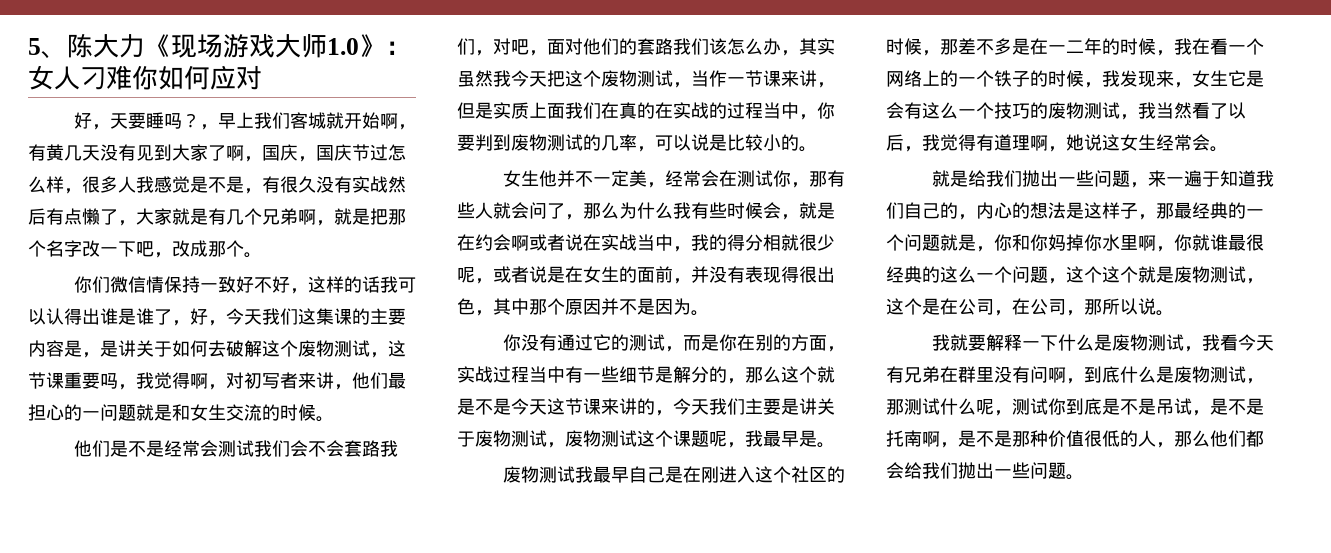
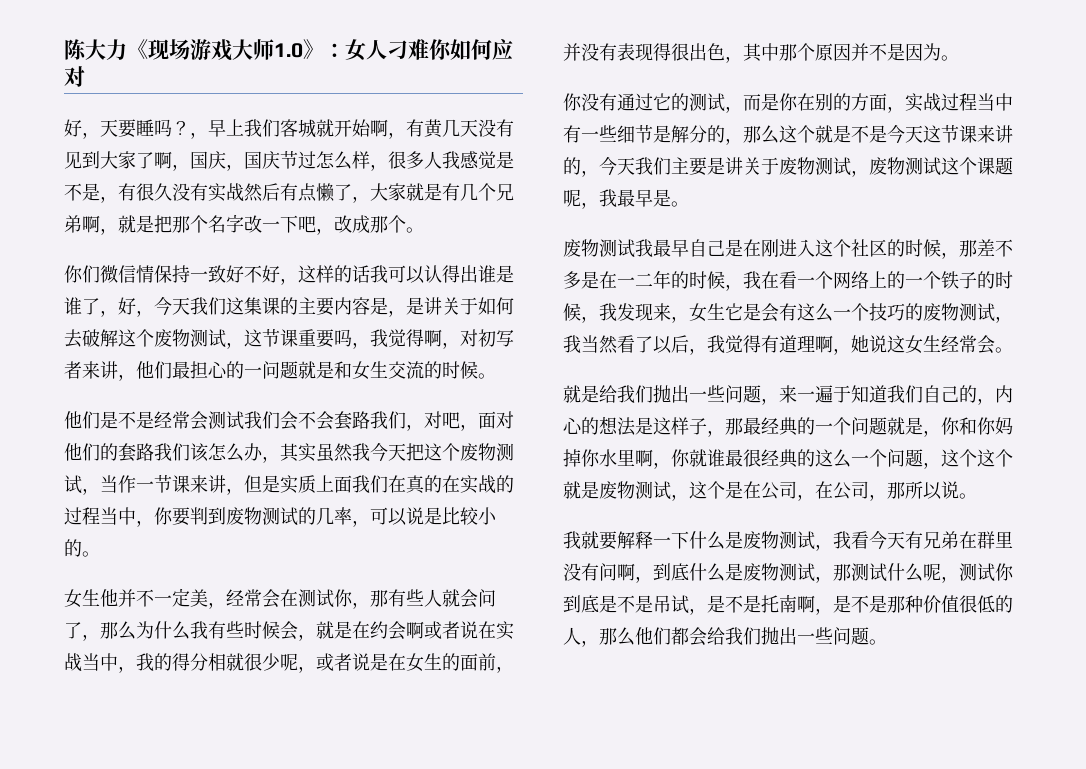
- 5、陈大力《现场游戏大师1.0》：女人刁难你如何应对
+ 陈大力《现场游戏大师1.0》：女人刁难你如何应对

